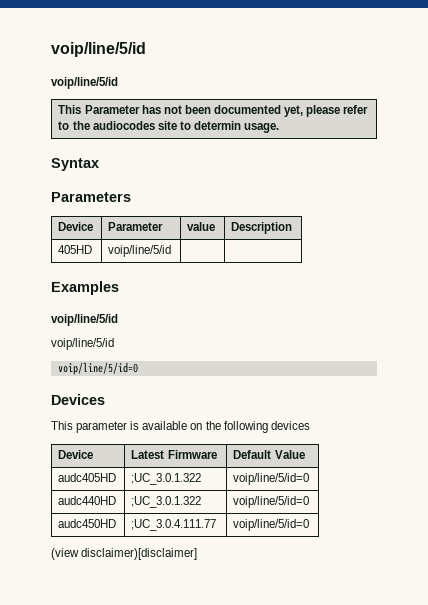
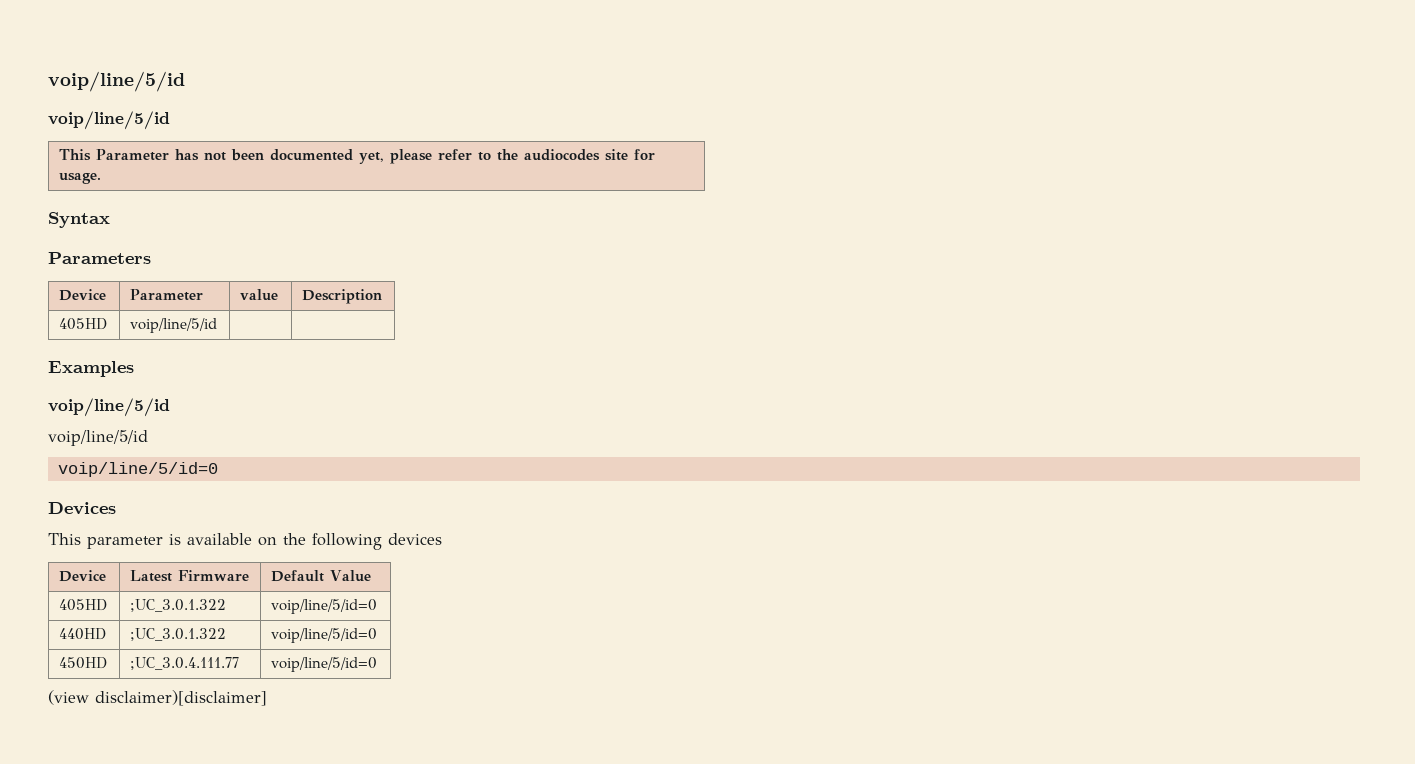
- This Parameter has not been documented yet, please refer to the audiocodes site to determin usage.
+ This Parameter has not been documented yet, please refer to the audiocodes site for usage.
- audc405HD | ;UC_3.0.1.322 | voip/line/5/id=0
- audc440HD | ;UC_3.0.1.322 | voip/line/5/id=0
- audc450HD | ;UC_3.0.4.111.77 | voip/line/5/id=0
+ 405HD | ;UC_3.0.1.322 | voip/line/5/id=0
+ 440HD | ;UC_3.0.1.322 | voip/line/5/id=0
+ 450HD | ;UC_3.0.4.111.77 | voip/line/5/id=0

